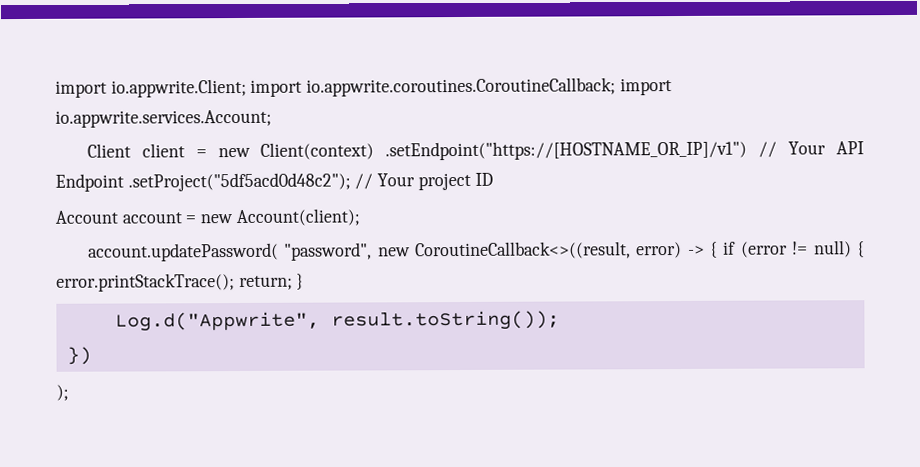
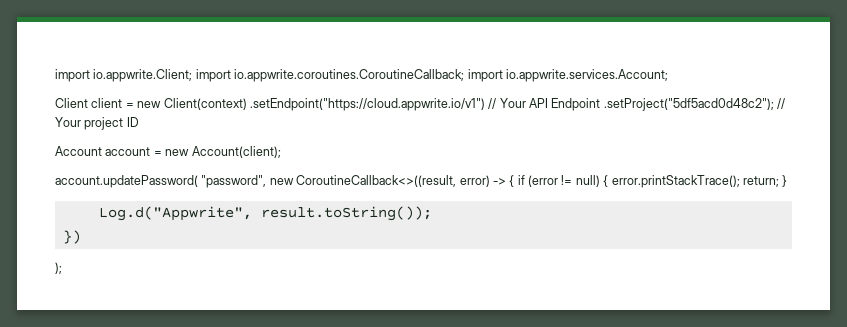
- Client client = new Client(context) .setEndpoint("https://[HOSTNAME_OR_IP]/v1") // Your API Endpoint .setProject("5df5acd0d48c2"); // Your project ID
+ Client client = new Client(context) .setEndpoint("https://cloud.appwrite.io/v1") // Your API Endpoint .setProject("5df5acd0d48c2"); // Your project ID

